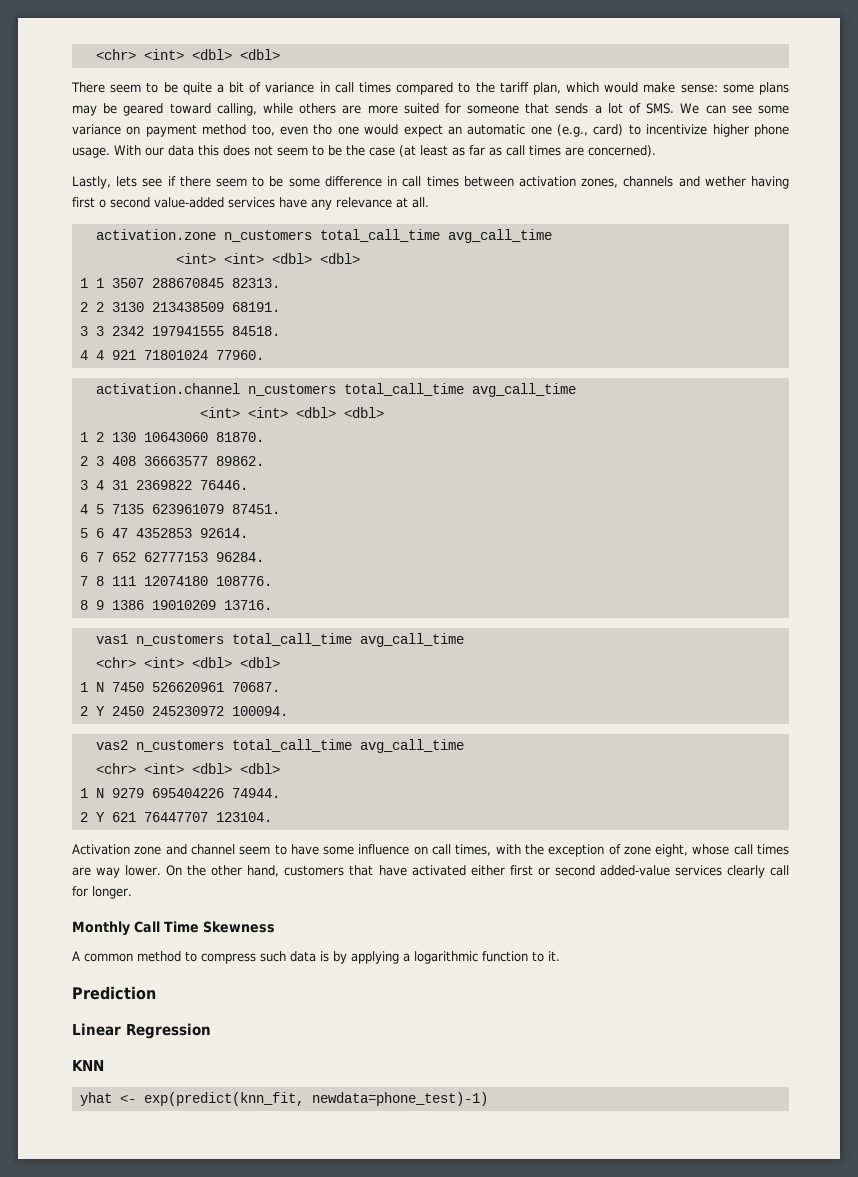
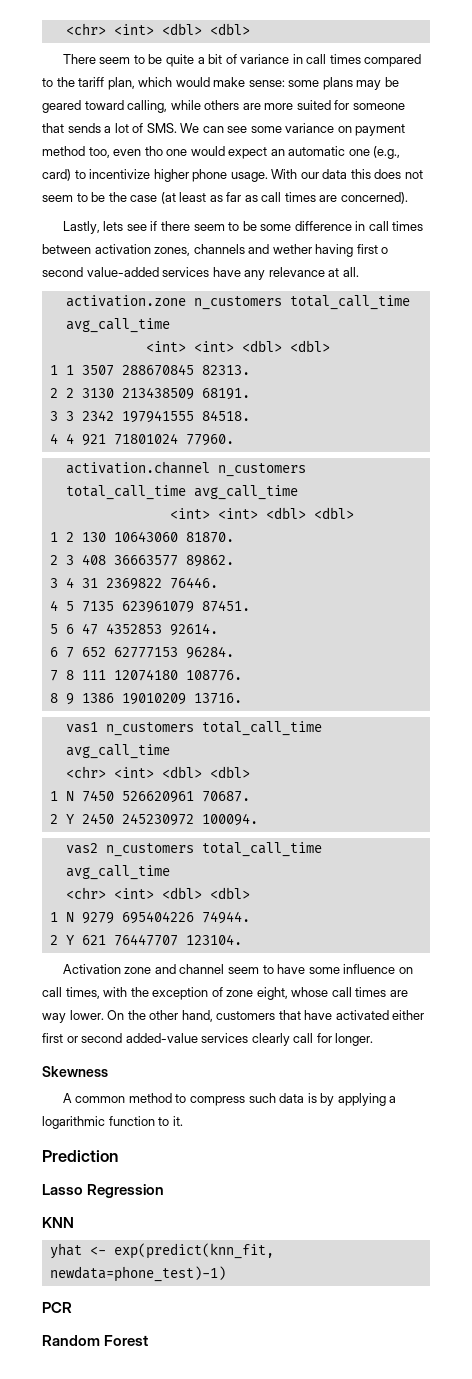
- Monthly Call Time Skewness
+ Skewness
- Linear Regression
+ Lasso Regression
+ PCR
+ Random Forest

